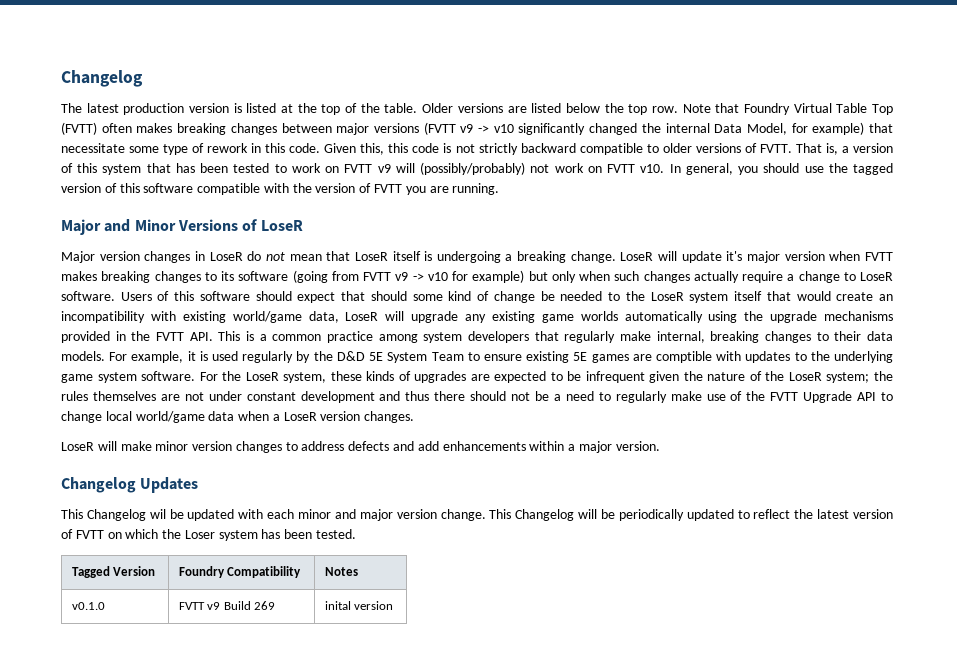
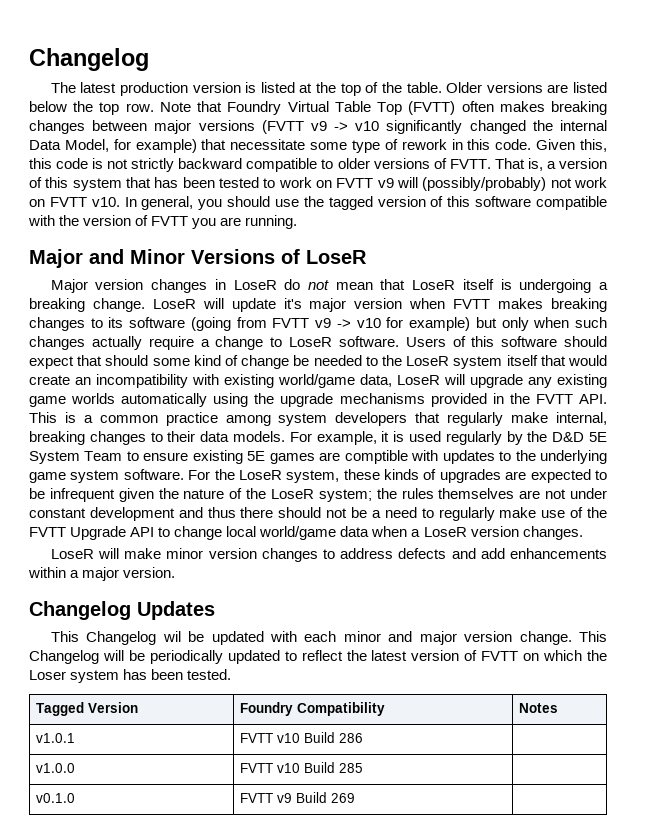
+ v1.0.1 | FVTT v10 Build 286 |
+ v1.0.0 | FVTT v10 Build 285 |
- v0.1.0 | FVTT v9 Build 269 | inital version
+ v0.1.0 | FVTT v9 Build 269 |

